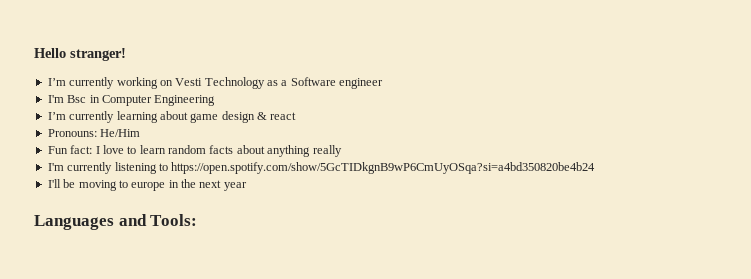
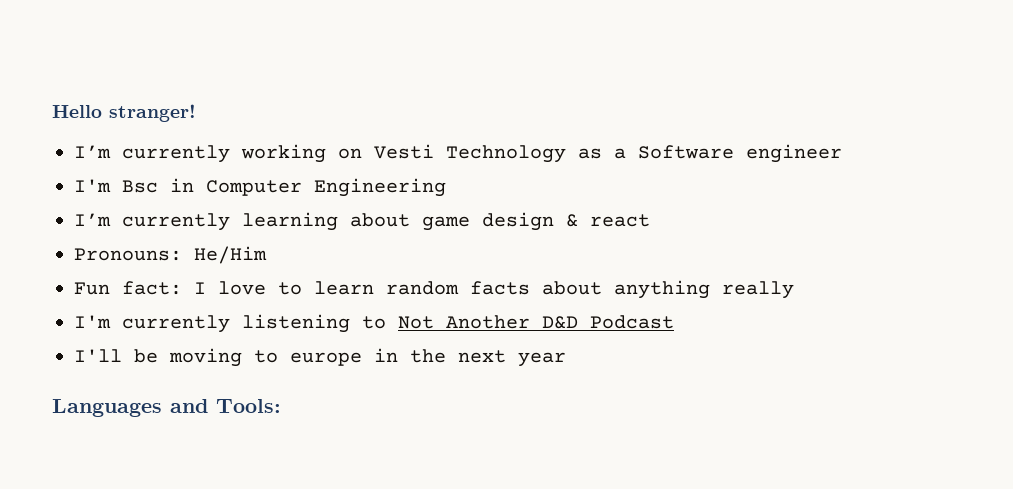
- I'm currently listening to https://open.spotify.com/show/5GcTIDkgnB9wP6CmUyOSqa?si=a4bd350820be4b24
+ I'm currently listening to Not Another D&D Podcast

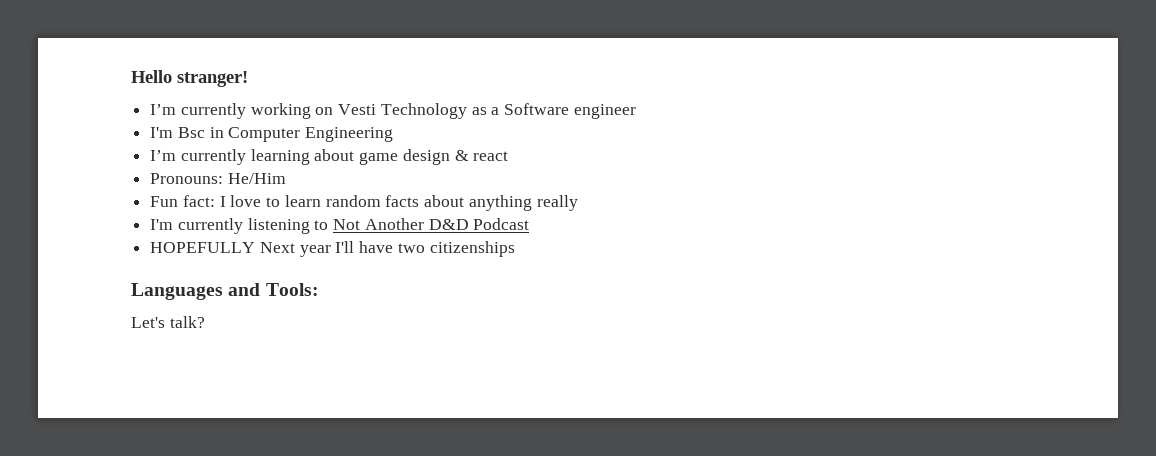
- I'll be moving to europe in the next year
+ HOPEFULLY Next year I'll have two citizenships
+ Let's talk?

